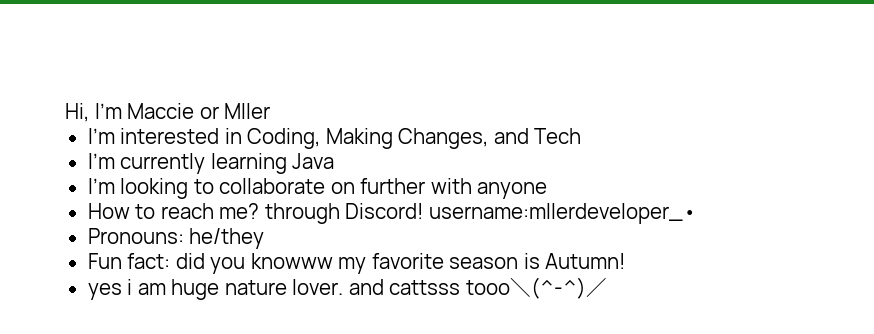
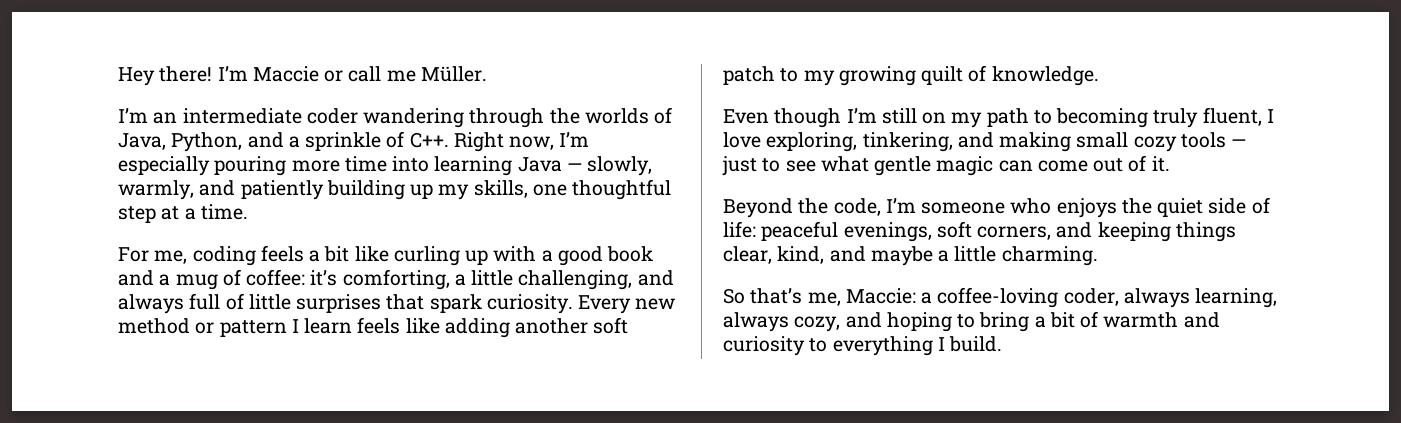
- Hi, I’m Maccie or Mller
- I’m interested in Coding, Making Changes, and Tech
- I’m currently learning Java
- I’m looking to collaborate on further with anyone
- How to reach me? through Discord! username:mllerdeveloper_•
- Pronouns: he/they
- Fun fact: did you knowww my favorite season is Autumn!
- yes i am huge nature lover. and cattsss tooo＼(^-^)／
+ Hey there! I’m Maccie or call me Müller.
+ I’m an intermediate coder wandering through the worlds of Java, Python, and a sprinkle of C++. Right now, I’m especially pouring more time into learning Java — slowly, warmly, and patiently building up my skills, one thoughtful step at a time.
+ For me, coding feels a bit like curling up with a good book and a mug of coffee: it’s comforting, a little challenging, and always full of little surprises that spark curiosity. Every new method or pattern I learn feels like adding another soft patch to my growing quilt of knowledge.
+ Even though I’m still on my path to becoming truly fluent, I love exploring, tinkering, and making small cozy tools — just to see what gentle magic can come out of it.
+ Beyond the code, I’m someone who enjoys the quiet side of life: peaceful evenings, soft corners, and keeping things clear, kind, and maybe a little charming.
+ So that’s me, Maccie: a coffee-loving coder, always learning, always cozy, and hoping to bring a bit of warmth and curiosity to everything I build.

